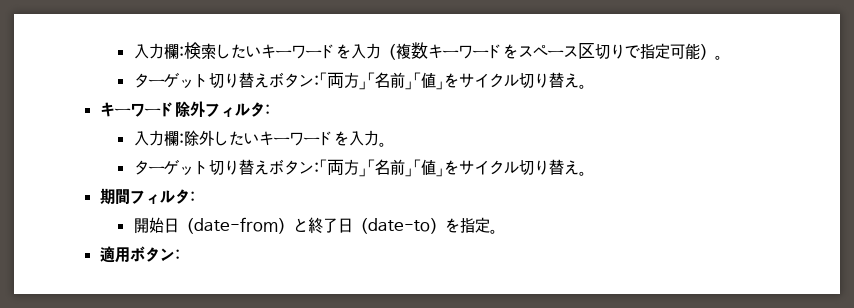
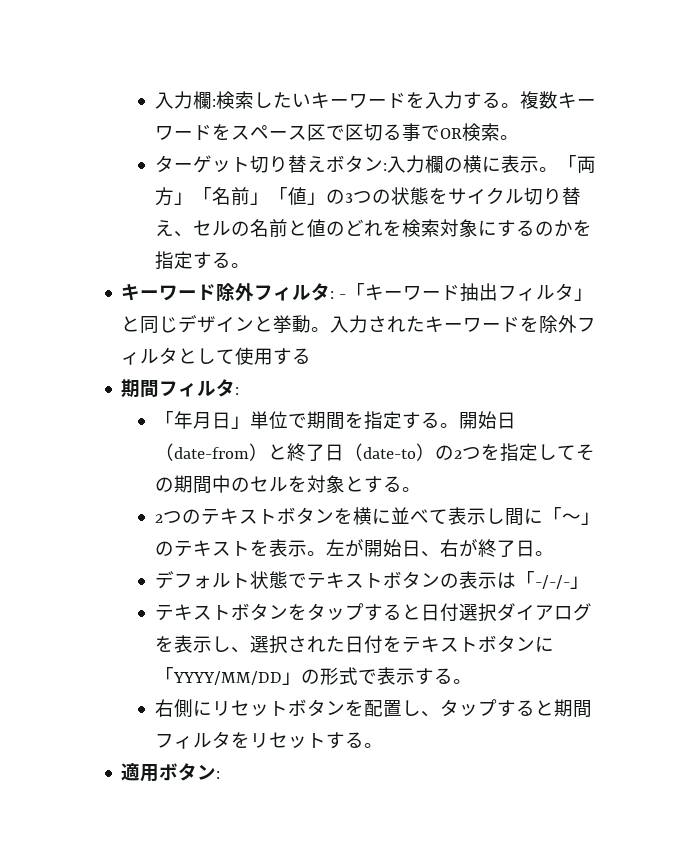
- 入力欄:検索したいキーワードを入力（複数キーワードをスペース区切りで指定可能）。
- ターゲット切り替えボタン:「両方」「名前」「値」をサイクル切り替え。
+ 入力欄:検索したいキーワードを入力する。複数キーワードをスペース区で区切る事でOR検索。
+ ターゲット切り替えボタン:入力欄の横に表示。「両方」「名前」「値」の3つの状態をサイクル切り替え、セルの名前と値のどれを検索対象にするのかを指定する。
- キーワード除外フィルタ:
- 入力欄:除外したいキーワードを入力。
- ターゲット切り替えボタン:「両方」「名前」「値」をサイクル切り替え。
+ キーワード除外フィルタ: -「キーワード抽出フィルタ」と同じデザインと挙動。入力されたキーワードを除外フィルタとして使用する
  期間フィルタ:
- 開始日（date-from）と終了日（date-to）を指定。
+ 「年月日」単位で期間を指定する。開始日（date-from）と終了日（date-to）の2つを指定してその期間中のセルを対象とする。
+ 2つのテキストボタンを横に並べて表示し間に「～」のテキストを表示。左が開始日、右が終了日。
+ デフォルト状態でテキストボタンの表示は「-/-/-」
+ テキストボタンをタップすると日付選択ダイアログを表示し、選択された日付をテキストボタンに「YYYY/MM/DD」の形式で表示する。
+ 右側にリセットボタンを配置し、タップすると期間フィルタをリセットする。

